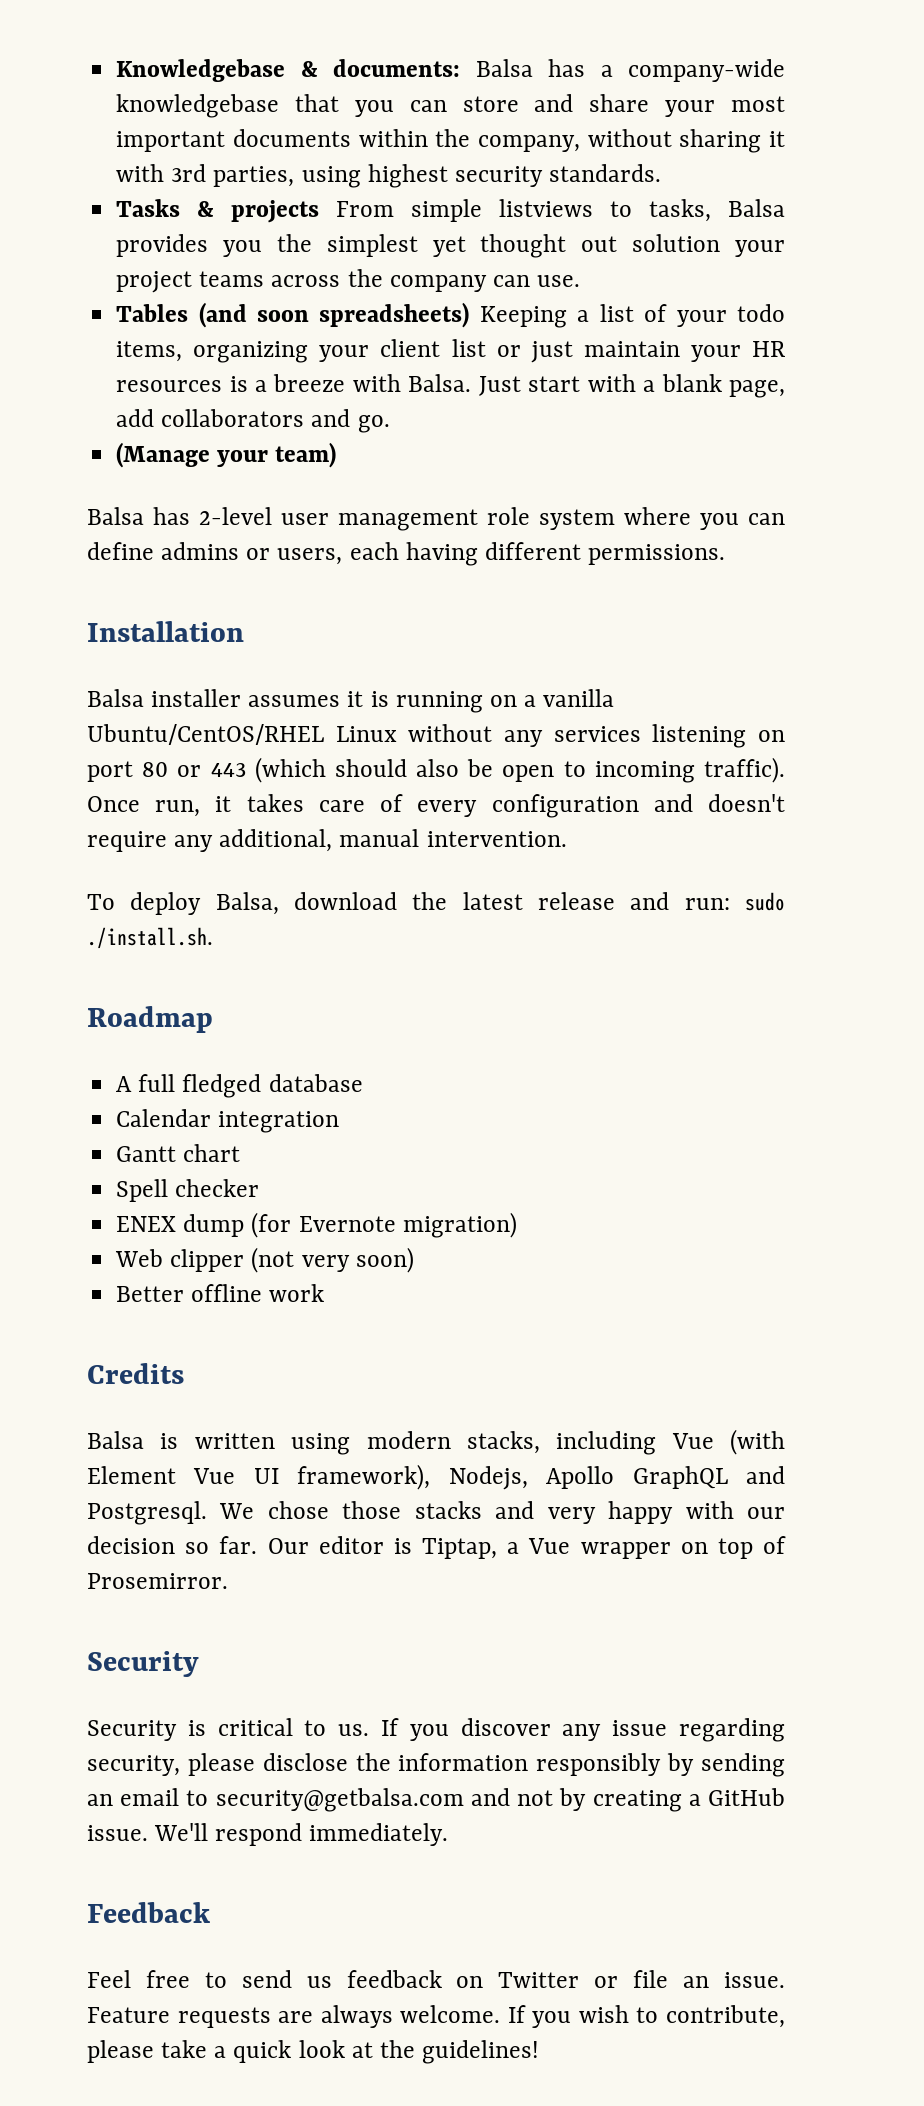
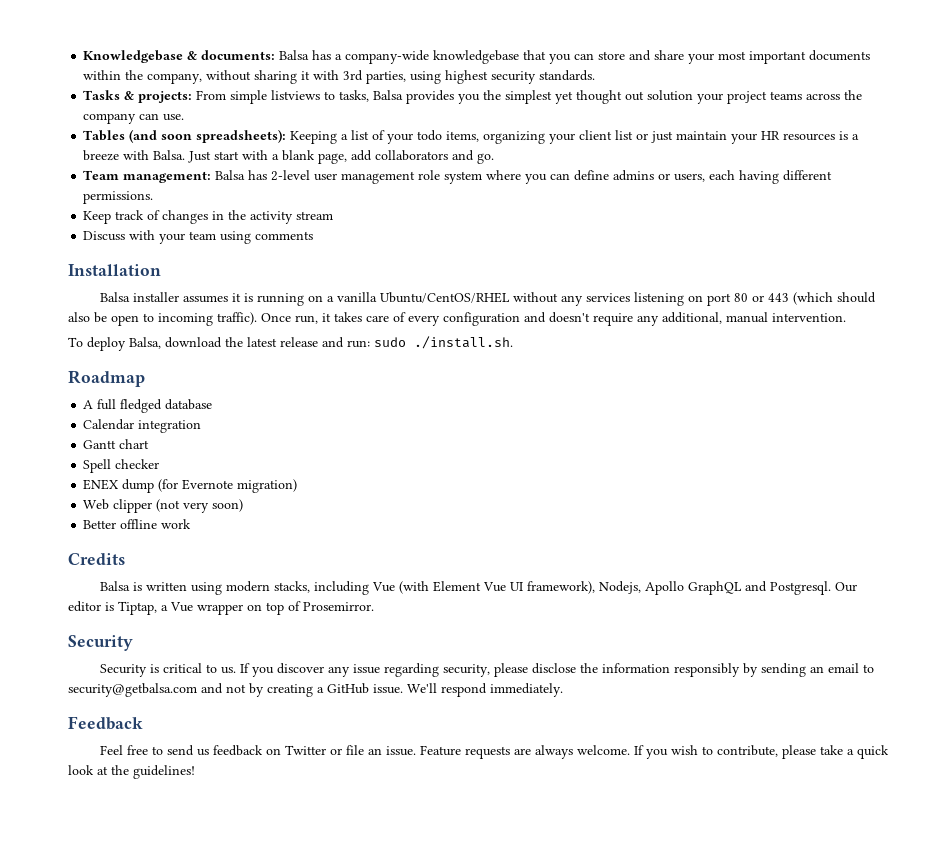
- Tasks & projects From simple listviews to tasks, Balsa provides you the simplest yet thought out solution your project teams across the company can use.
+ Tasks & projects: From simple listviews to tasks, Balsa provides you the simplest yet thought out solution your project teams across the company can use.
- Tables (and soon spreadsheets) Keeping a list of your todo items, organizing your client list or just maintain your HR resources is a breeze with Balsa.
+ Tables (and soon spreadsheets): Keeping a list of your todo items, organizing your client list or just maintain your HR resources is a breeze with Balsa.
- (Manage your team)
- Balsa has 2-level user management role system where you can define admins or users, each having different permissions.
+ Team management: Balsa has 2-level user management role system where you can define admins or users, each having different permissions.
+ Keep track of changes in the activity stream
+ Discuss with your team using comments
- Balsa installer assumes it is running on a vanilla Ubuntu/CentOS/RHEL Linux without any services listening on port 80 or 443 (which should also be open to incoming traffic).
+ Balsa installer assumes it is running on a vanilla Ubuntu/CentOS/RHEL without any services listening on port 80 or 443 (which should also be open to incoming traffic).
- We chose those stacks and very happy with our decision so far.

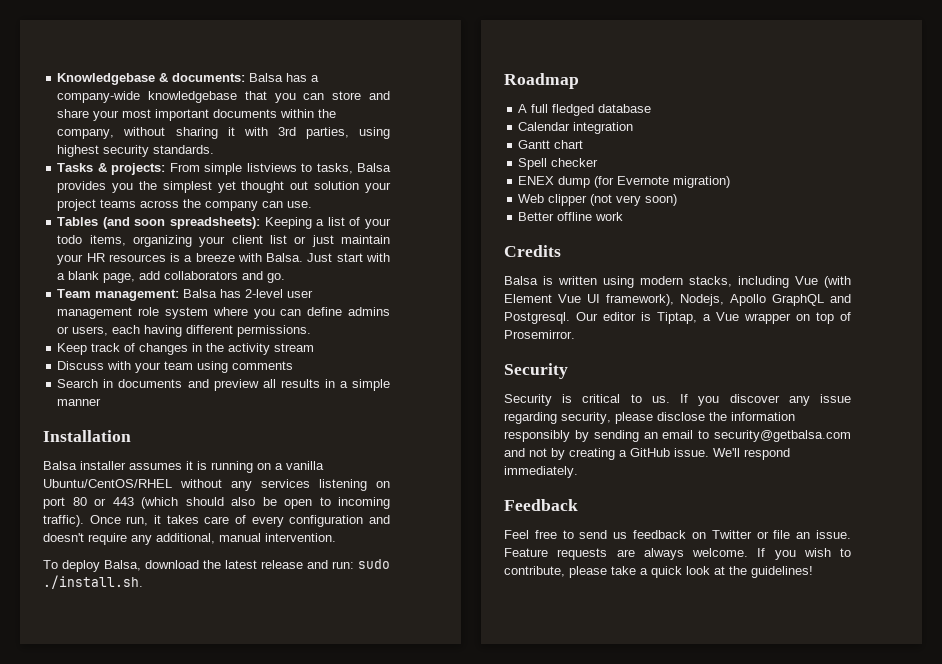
+ Search in documents and preview all results in a simple manner

